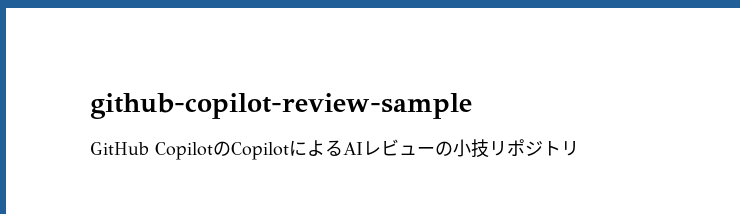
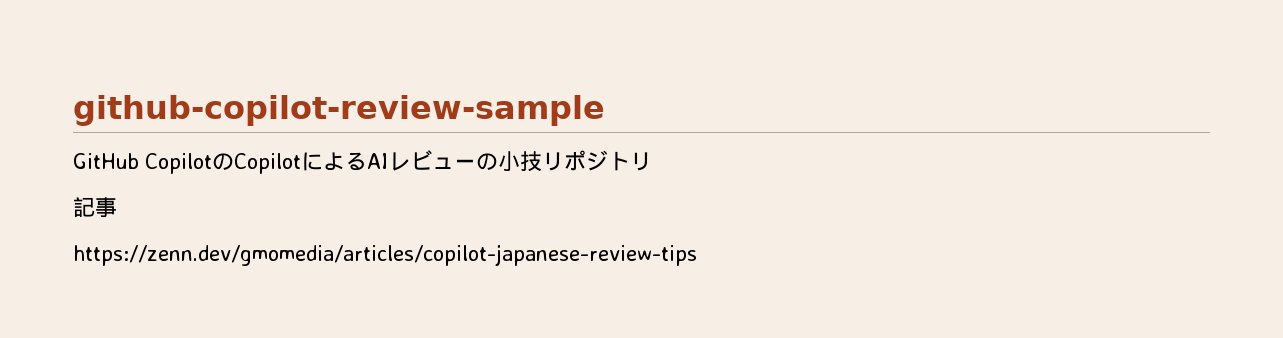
+ 記事
+ https://zenn.dev/gmomedia/articles/copilot-japanese-review-tips

